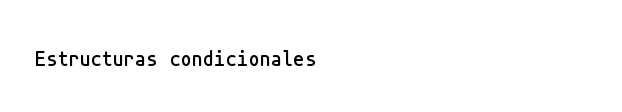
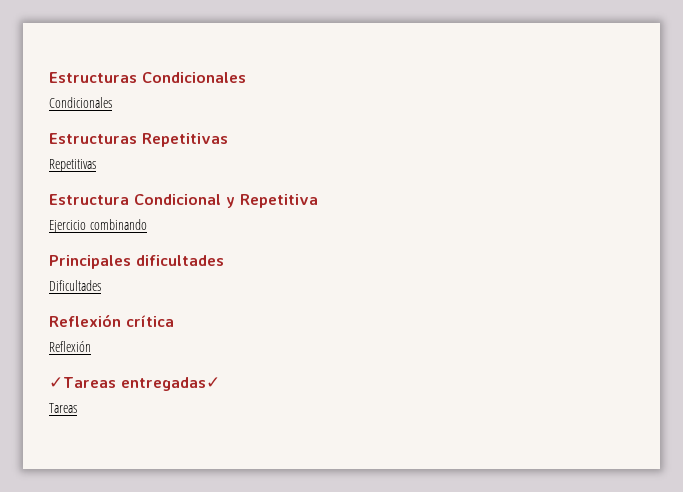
- Estructuras condicionales
+ Estructuras Condicionales
+ Condicionales
+ Estructuras Repetitivas
+ Repetitivas
+ Estructura Condicional y Repetitiva
+ Ejercicio combinando
+ Principales dificultades
+ Dificultades
+ Reflexión crítica
+ Reflexión
+ ✓Tareas entregadas✓
+ Tareas

